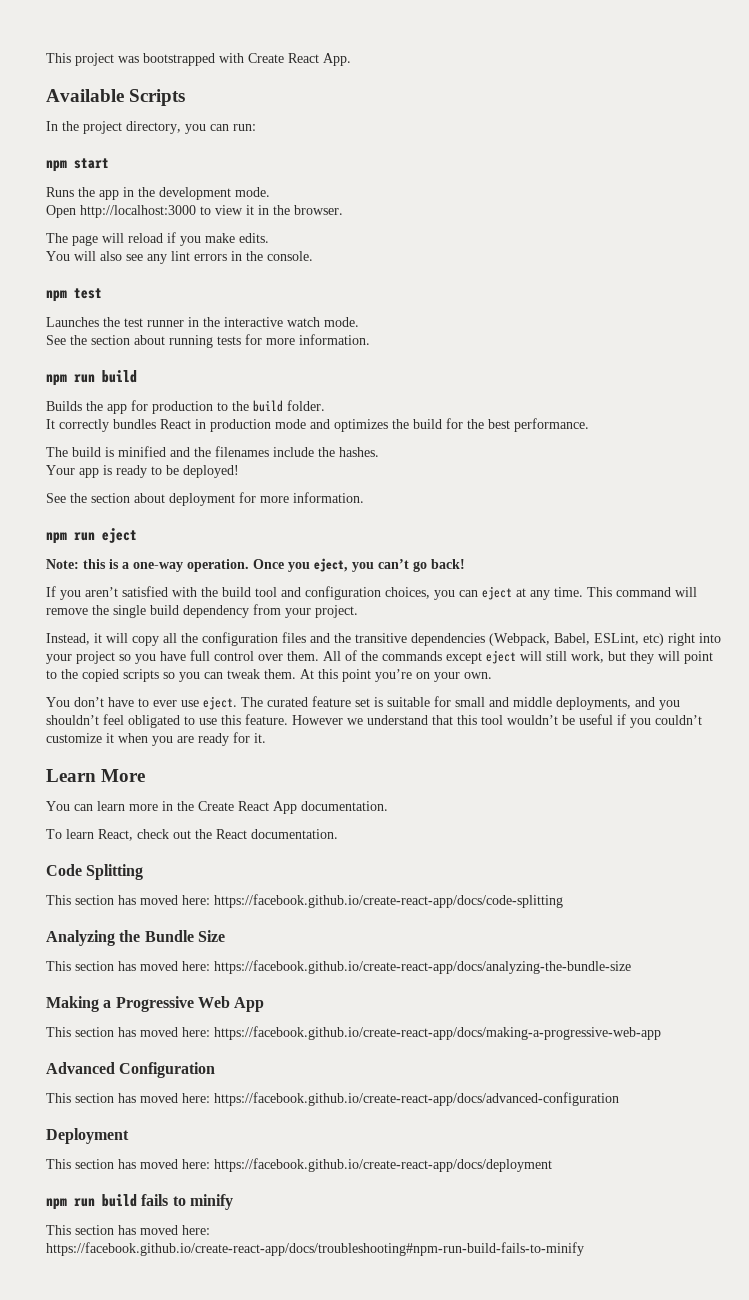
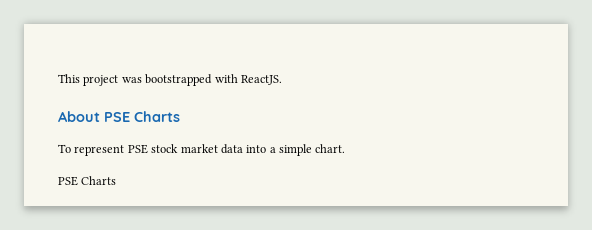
- This project was bootstrapped with Create React App.
- Available Scripts
- In the project directory, you can run:
- npm start
- Runs the app in the development mode.
- Open http://localhost:3000 to view it in the browser.
- The page will reload if you make edits.
- You will also see any lint errors in the console.
- npm test
- Launches the test runner in the interactive watch mode.
- See the section about running tests for more information.
- npm run build
- Builds the app for production to the build folder.
- It correctly bundles React in production mode and optimizes the build for the best performance.
- The build is minified and the filenames include the hashes.
- Your app is ready to be deployed!
- See the section about deployment for more information.
- npm run eject
- Note: this is a one-way operation. Once you eject, you can’t go back!
- If you aren’t satisfied with the build tool and configuration choices, you can eject at any time. This command will remove the single build dependency from your project.
- Instead, it will copy all the configuration files and the transitive dependencies (Webpack, Babel, ESLint, etc) right into your project so you have full control over them. All of the commands except eject will still work, but they will point to the copied scripts so you can tweak them. At this point you’re on your own.
- You don’t have to ever use eject. The curated feature set is suitable for small and middle deployments, and you shouldn’t feel obligated to use this feature. However we understand that this tool wouldn’t be useful if you couldn’t customize it when you are ready for it.
- Learn More
- You can learn more in the Create React App documentation.
- To learn React, check out the React documentation.
- Code Splitting
- This section has moved here: https://facebook.github.io/create-react-app/docs/code-splitting
- Analyzing the Bundle Size
- This section has moved here: https://facebook.github.io/create-react-app/docs/analyzing-the-bundle-size
- Making a Progressive Web App
- This section has moved here: https://facebook.github.io/create-react-app/docs/making-a-progressive-web-app
- Advanced Configuration
- This section has moved here: https://facebook.github.io/create-react-app/docs/advanced-configuration
- Deployment
- This section has moved here: https://facebook.github.io/create-react-app/docs/deployment
- npm run build fails to minify
- This section has moved here: https://facebook.github.io/create-react-app/docs/troubleshooting#npm-run-build-fails-to-minify
+ This project was bootstrapped with ReactJS.
+ About PSE Charts
+ To represent PSE stock market data into a simple chart.
+ PSE Charts

